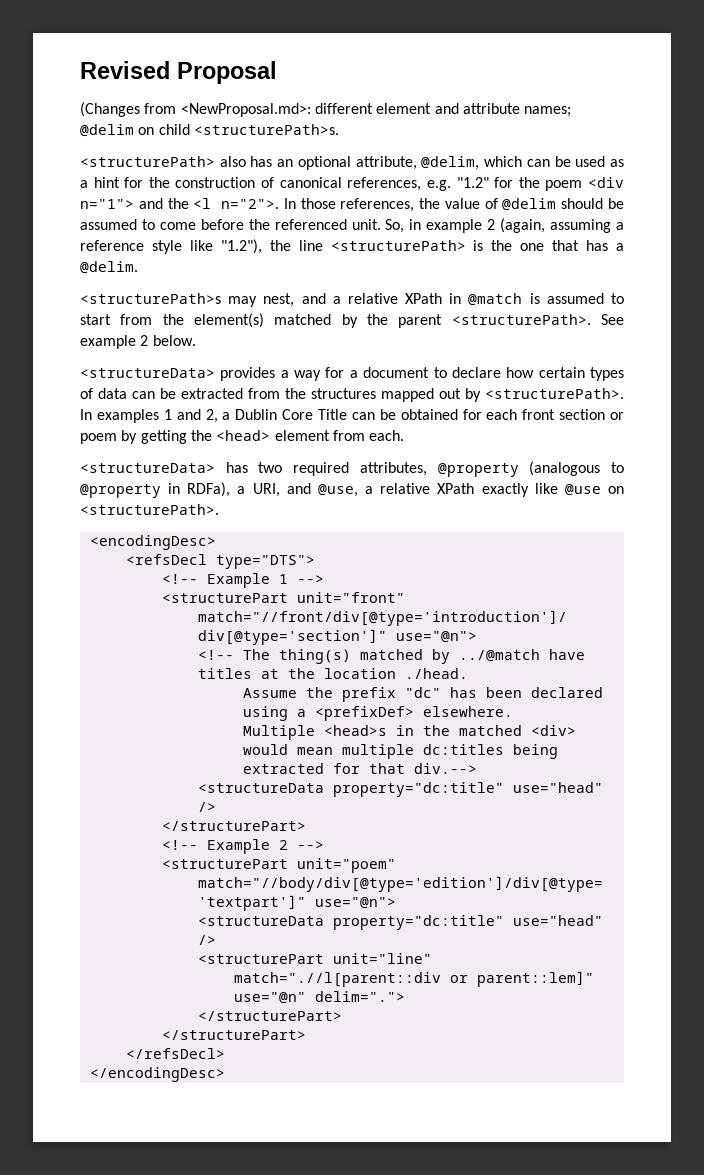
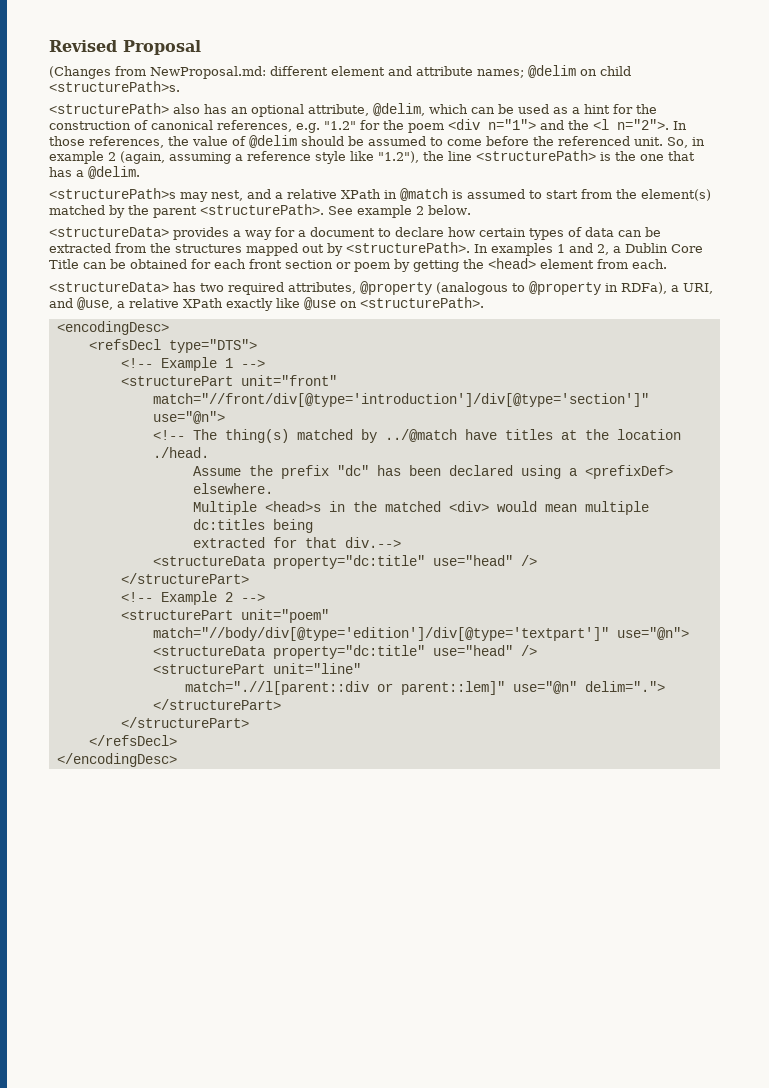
- (Changes from <NewProposal.md>: different element and attribute names; @delim on child <structurePath>s.
+ (Changes from NewProposal.md: different element and attribute names; @delim on child <structurePath>s.

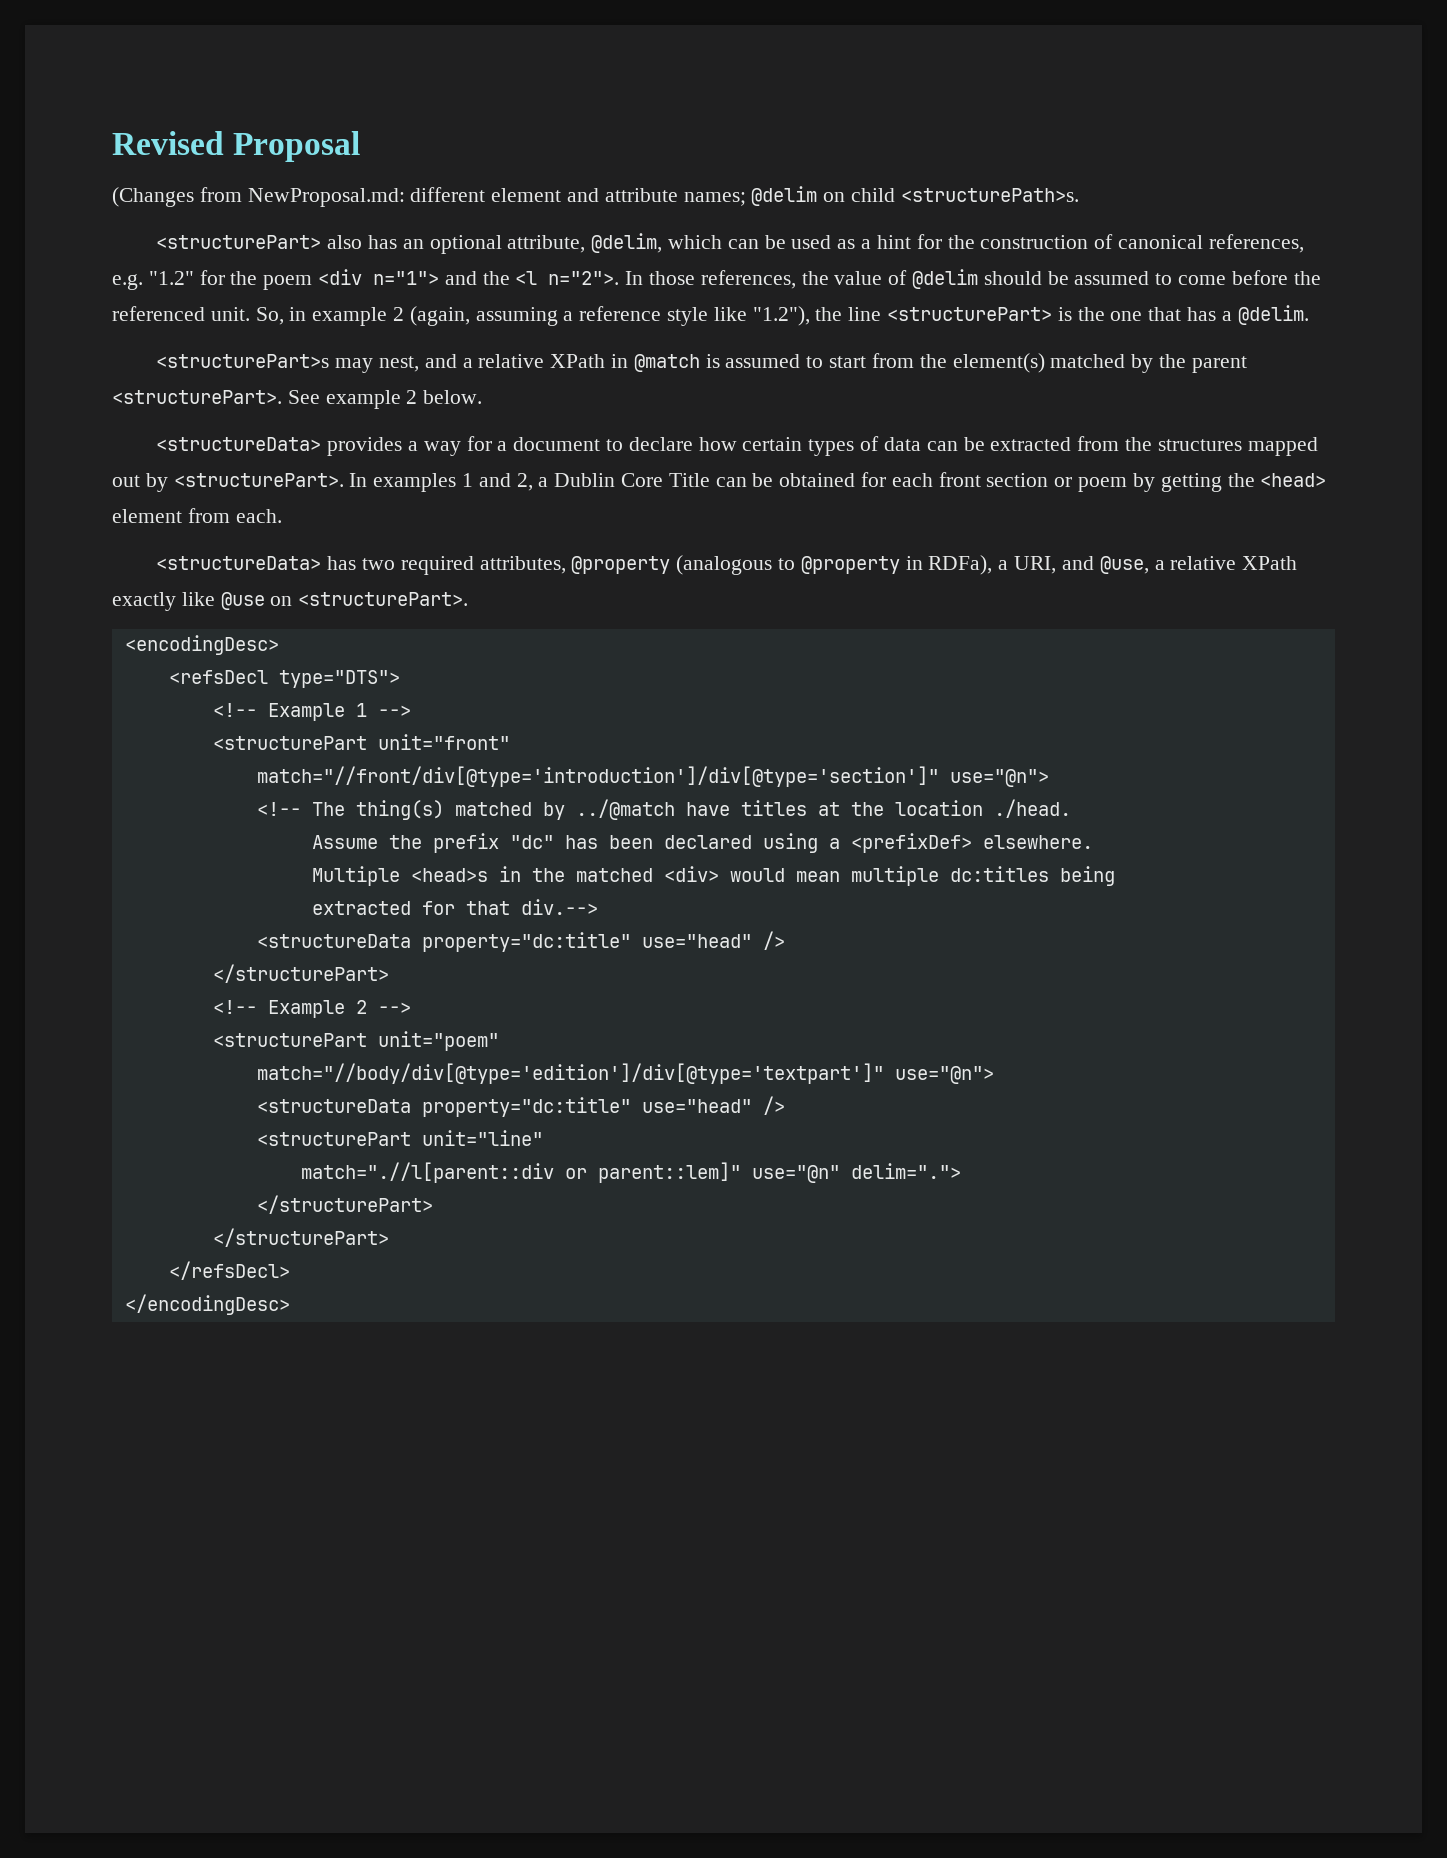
- <structurePath> also has an optional attribute, @delim, which can be used as a hint for the construction of canonical references, e.g. "1.2" for the poem <div n="1"> and the <l n="2">.
+ <structurePart> also has an optional attribute, @delim, which can be used as a hint for the construction of canonical references, e.g. "1.2" for the poem <div n="1"> and the <l n="2">.
- So, in example 2 (again, assuming a reference style like "1.2"), the line <structurePath> is the one that has a @delim.
+ So, in example 2 (again, assuming a reference style like "1.2"), the line <structurePart> is the one that has a @delim.
- <structurePath>s may nest, and a relative XPath in @match is assumed to start from the element(s) matched by the parent <structurePath>.
+ <structurePart>s may nest, and a relative XPath in @match is assumed to start from the element(s) matched by the parent <structurePart>.
- <structureData> provides a way for a document to declare how certain types of data can be extracted from the structures mapped out by <structurePath>.
+ <structureData> provides a way for a document to declare how certain types of data can be extracted from the structures mapped out by <structurePart>.
- <structureData> has two required attributes, @property (analogous to @property in RDFa), a URI, and @use, a relative XPath exactly like @use on <structurePath>.
+ <structureData> has two required attributes, @property (analogous to @property in RDFa), a URI, and @use, a relative XPath exactly like @use on <structurePart>.

